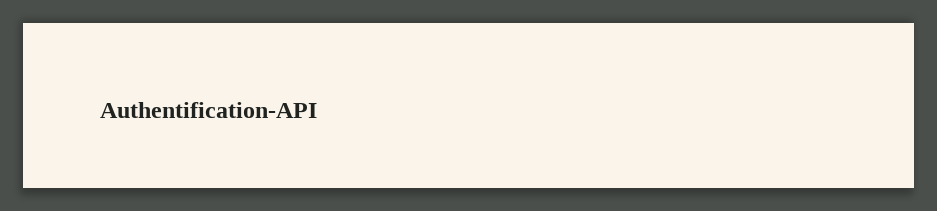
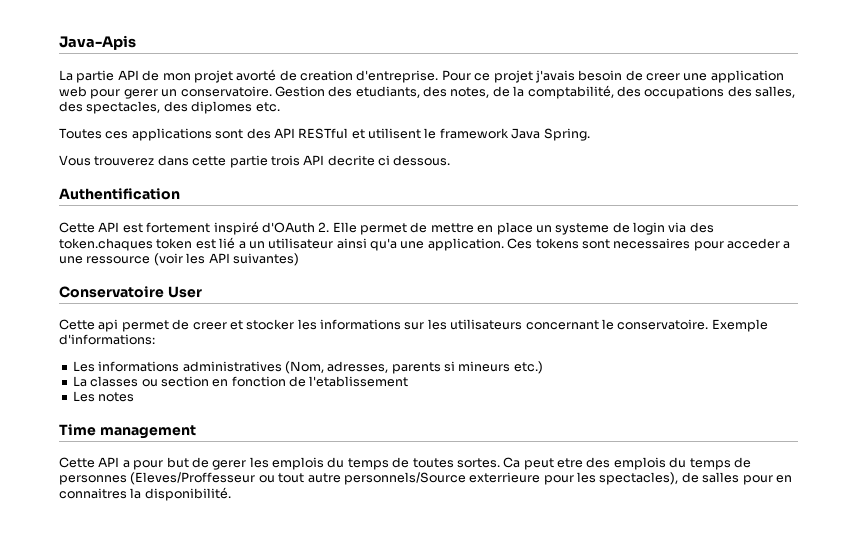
- Authentification-API
+ Java-Apis
+ La partie API de mon projet avorté de creation d'entreprise. Pour ce projet j'avais besoin de creer une application web pour gerer un conservatoire. Gestion des etudiants, des notes, de la comptabilité, des occupations des salles, des spectacles, des diplomes etc.
+ Toutes ces applications sont des API RESTful et utilisent le framework Java Spring.
+ Vous trouverez dans cette partie trois API decrite ci dessous.
+ Authentification
+ Cette API est fortement inspiré d'OAuth 2. Elle permet de mettre en place un systeme de login via des token.chaques token est lié a un utilisateur ainsi qu'a une application. Ces tokens sont necessaires pour acceder a une ressource (voir les API suivantes)
+ Conservatoire User
+ Cette api permet de creer et stocker les informations sur les utilisateurs concernant le conservatoire. Exemple d'informations:
+ Les informations administratives (Nom, adresses, parents si mineurs etc.)
+ La classes ou section en fonction de l'etablissement
+ Les notes
+ Time management
+ Cette API a pour but de gerer les emplois du temps de toutes sortes. Ca peut etre des emplois du temps de personnes (Eleves/Proffesseur ou tout autre personnels/Source exterrieure pour les spectacles), de salles pour en connaitres la disponibilité.

